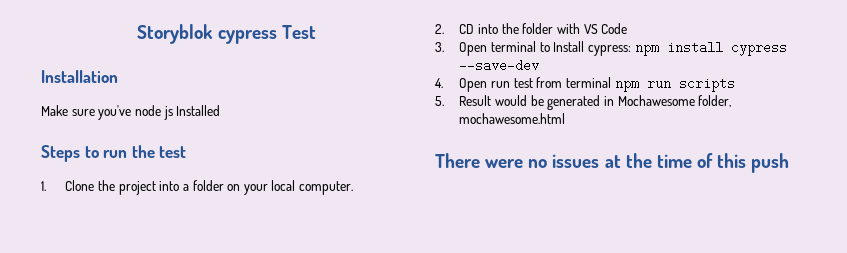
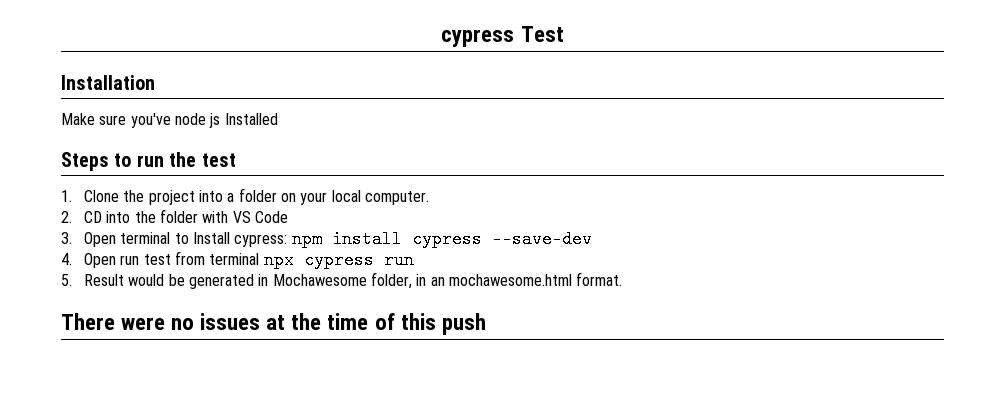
- Storyblok cypress Test
+ cypress Test
- 4. Open run test from terminal npm run scripts
+ 4. Open run test from terminal npx cypress run
- 5. Result would be generated in Mochawesome folder, mochawesome.html
+ 5. Result would be generated in Mochawesome folder, in an mochawesome.html format.

